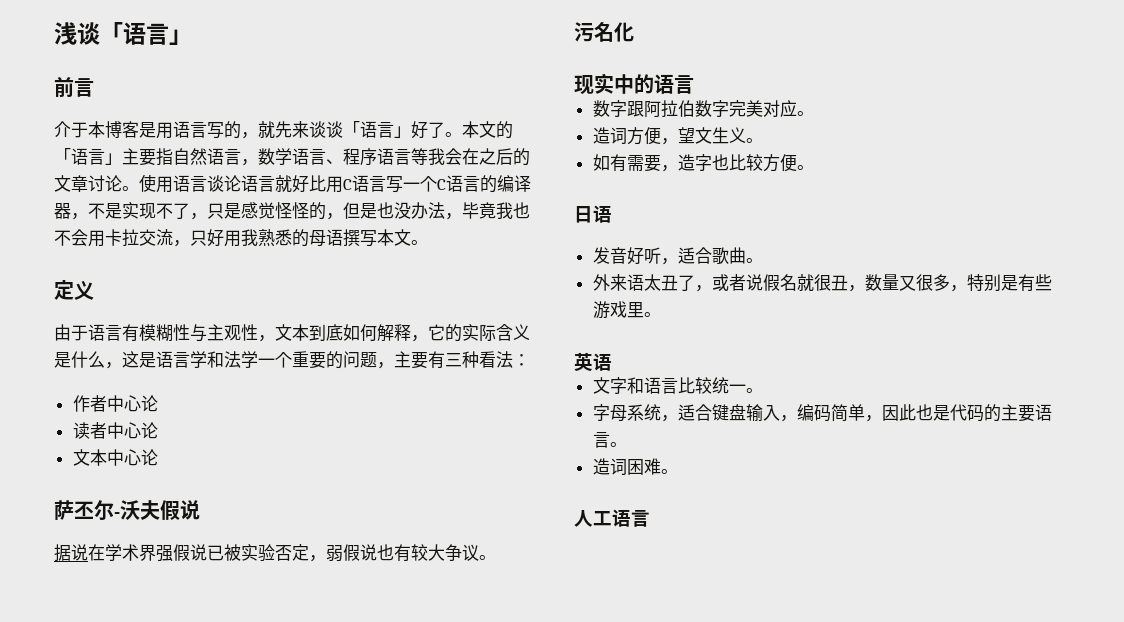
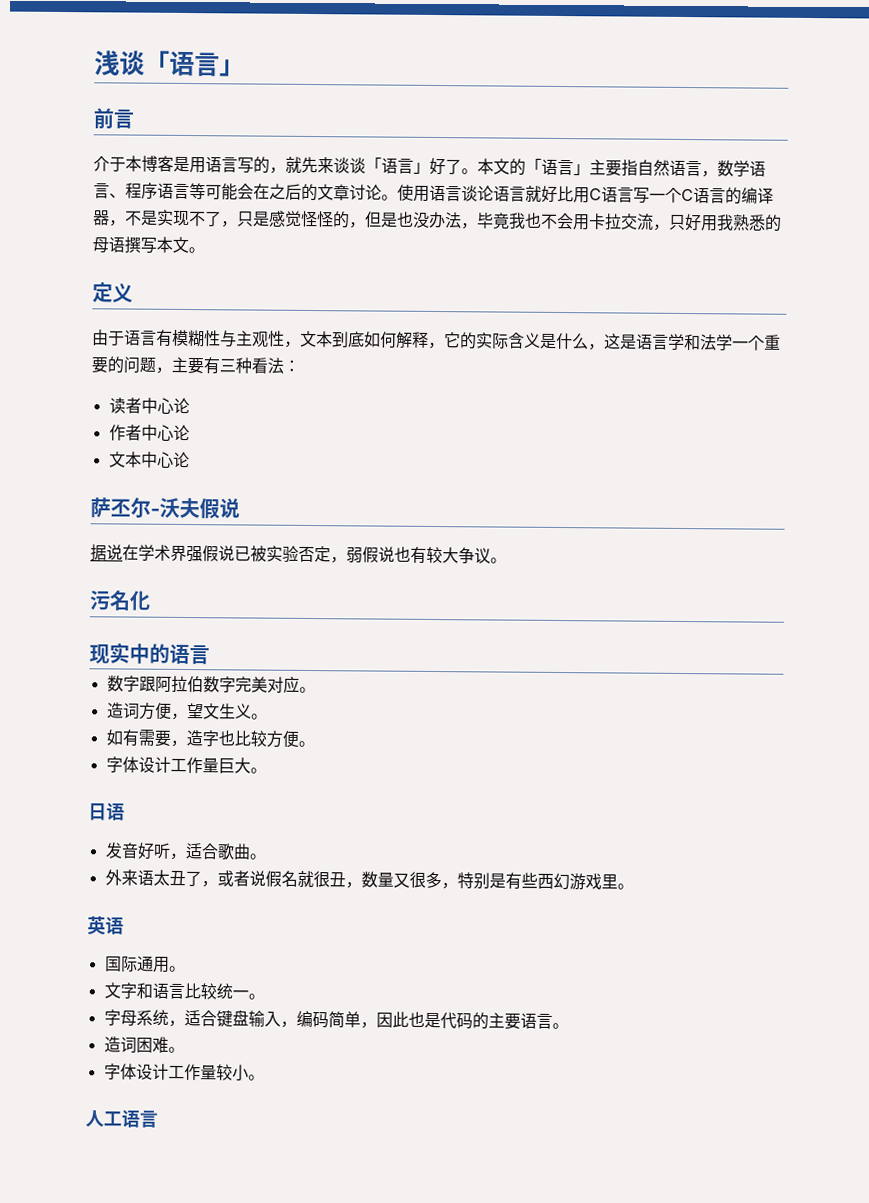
- 本文的「语言」主要指自然语言，数学语言、程序语言等我会在之后的文章讨论。
+ 本文的「语言」主要指自然语言，数学语言、程序语言等可能会在之后的文章讨论。
+ 读者中心论
  作者中心论
- 读者中心论
+ 字体设计工作量巨大。
- 外来语太丑了，或者说假名就很丑，数量又很多，特别是有些游戏里。
+ 外来语太丑了，或者说假名就很丑，数量又很多，特别是有些西幻游戏里。
+ 国际通用。
+ 字体设计工作量较小。

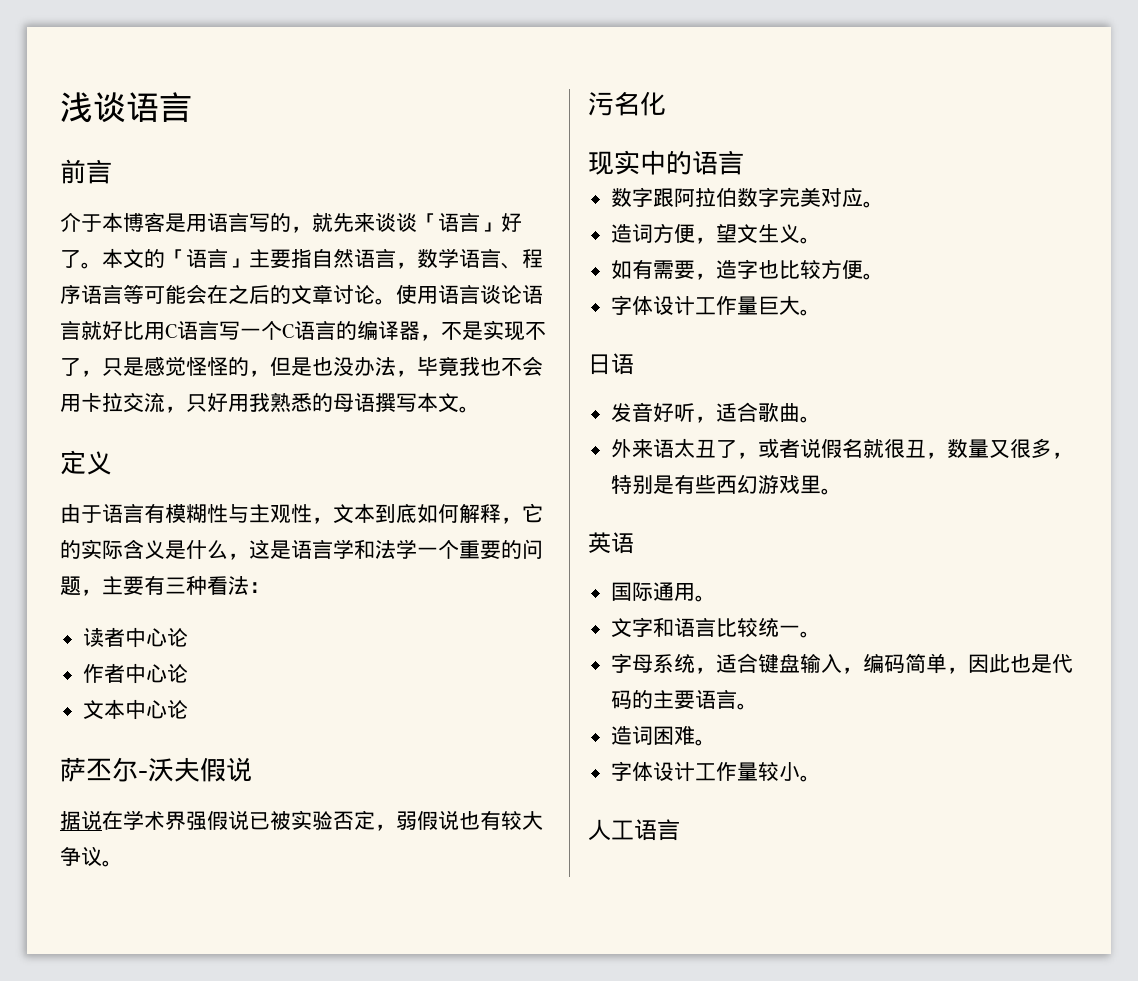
- 浅谈「语言」
+ 浅谈语言

